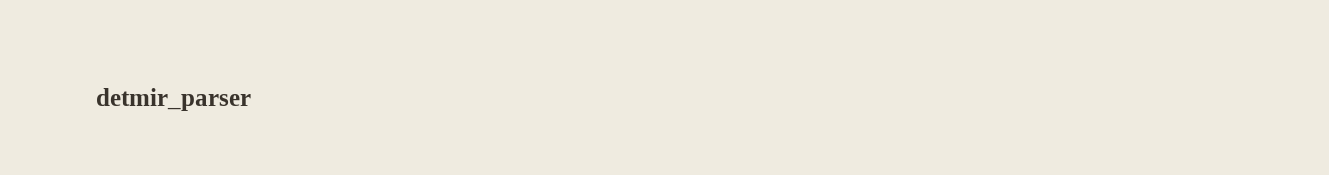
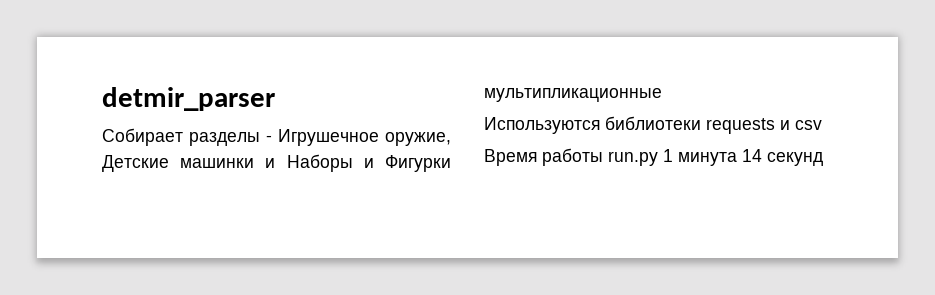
+ Собирает разделы - Игрушечное оружие, Детские машинки и Наборы и Фигурки мультипликационные
+ Используются библиотеки requests и csv
+ Время работы run.py 1 минута 14 секунд

